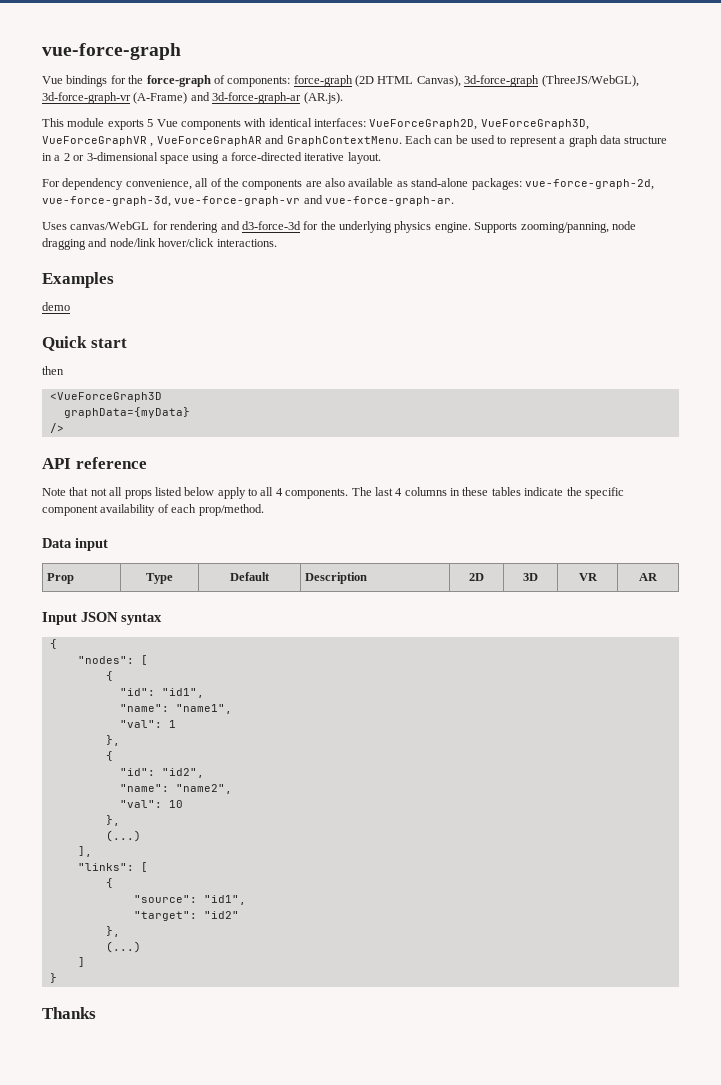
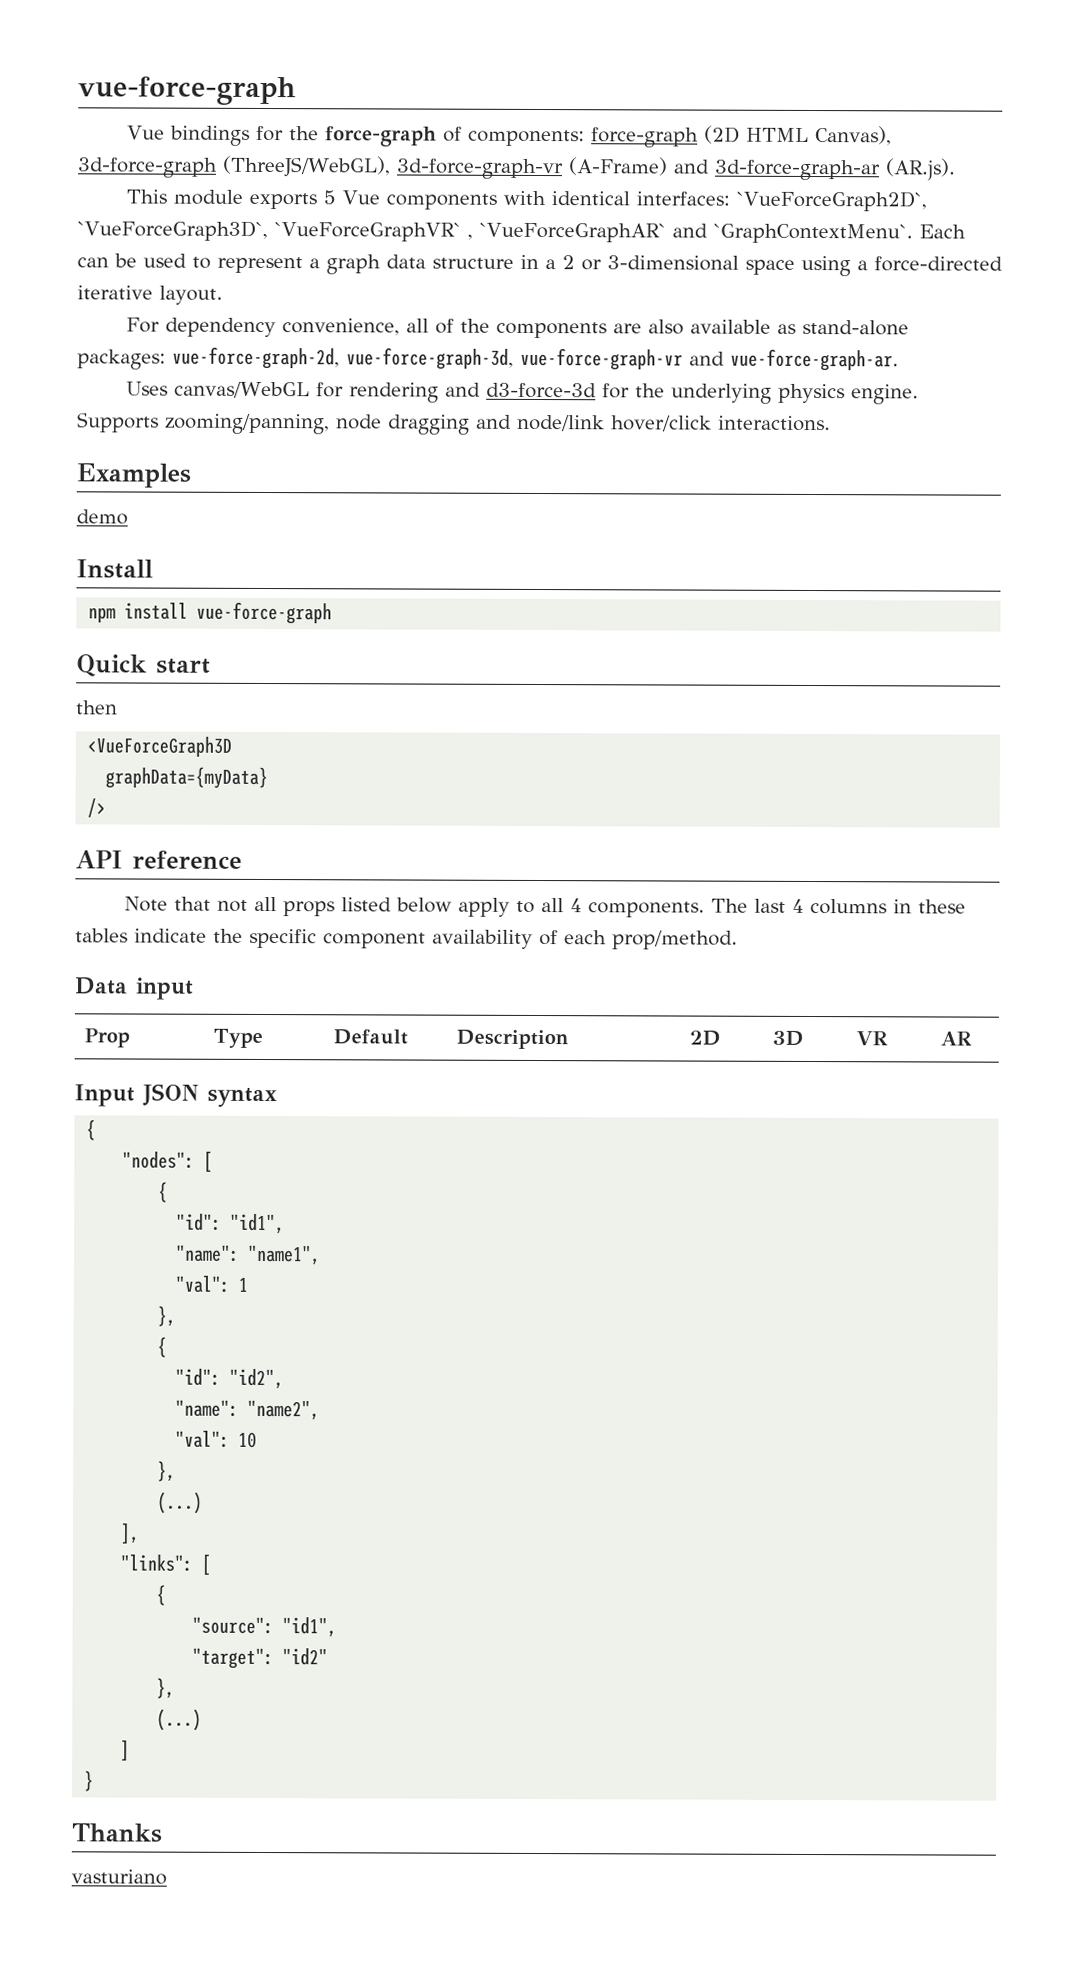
- This module exports 5 Vue components with identical interfaces: VueForceGraph2D, VueForceGraph3D, VueForceGraphVR , VueForceGraphAR and GraphContextMenu.
+ This module exports 5 Vue components with identical interfaces: `VueForceGraph2D`, `VueForceGraph3D`, `VueForceGraphVR` , `VueForceGraphAR` and `GraphContextMenu`.
+ Install
+ npm install vue-force-graph
+ vasturiano

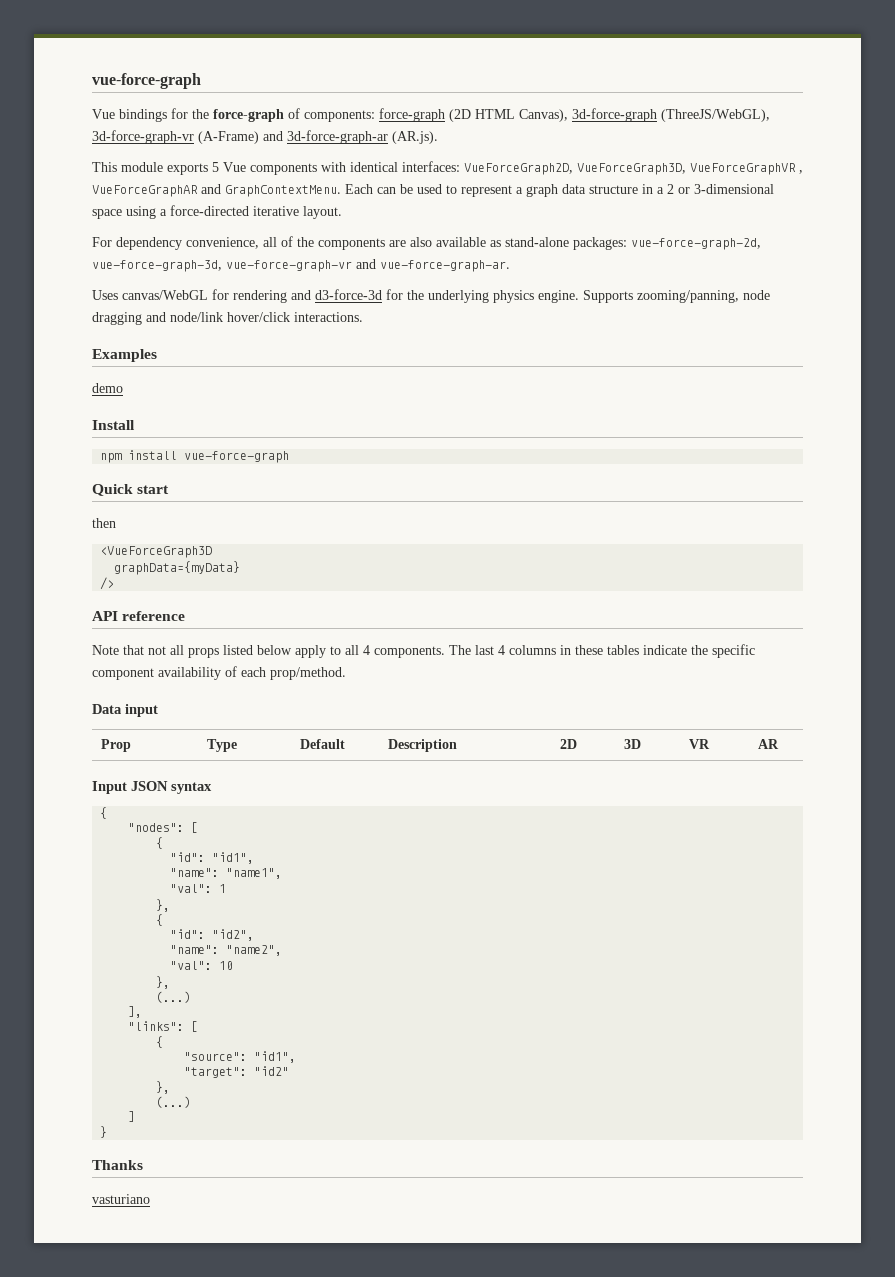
- This module exports 5 Vue components with identical interfaces: `VueForceGraph2D`, `VueForceGraph3D`, `VueForceGraphVR` , `VueForceGraphAR` and `GraphContextMenu`.
+ This module exports 5 Vue components with identical interfaces: VueForceGraph2D, VueForceGraph3D, VueForceGraphVR , VueForceGraphAR and GraphContextMenu.

